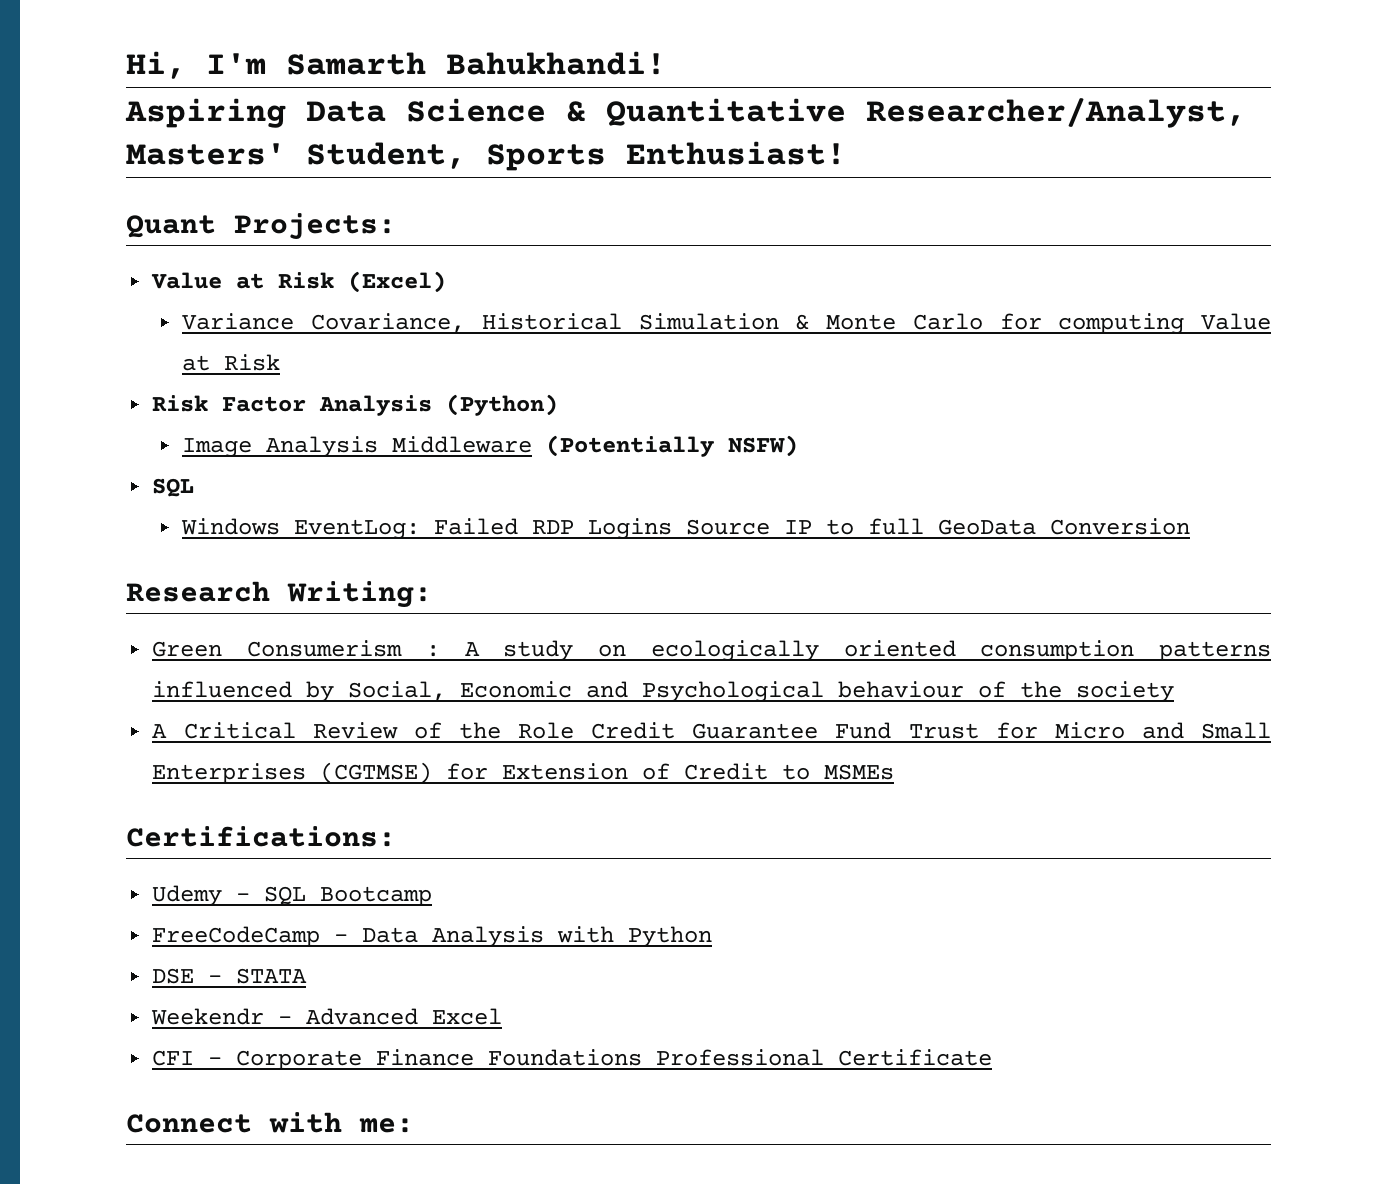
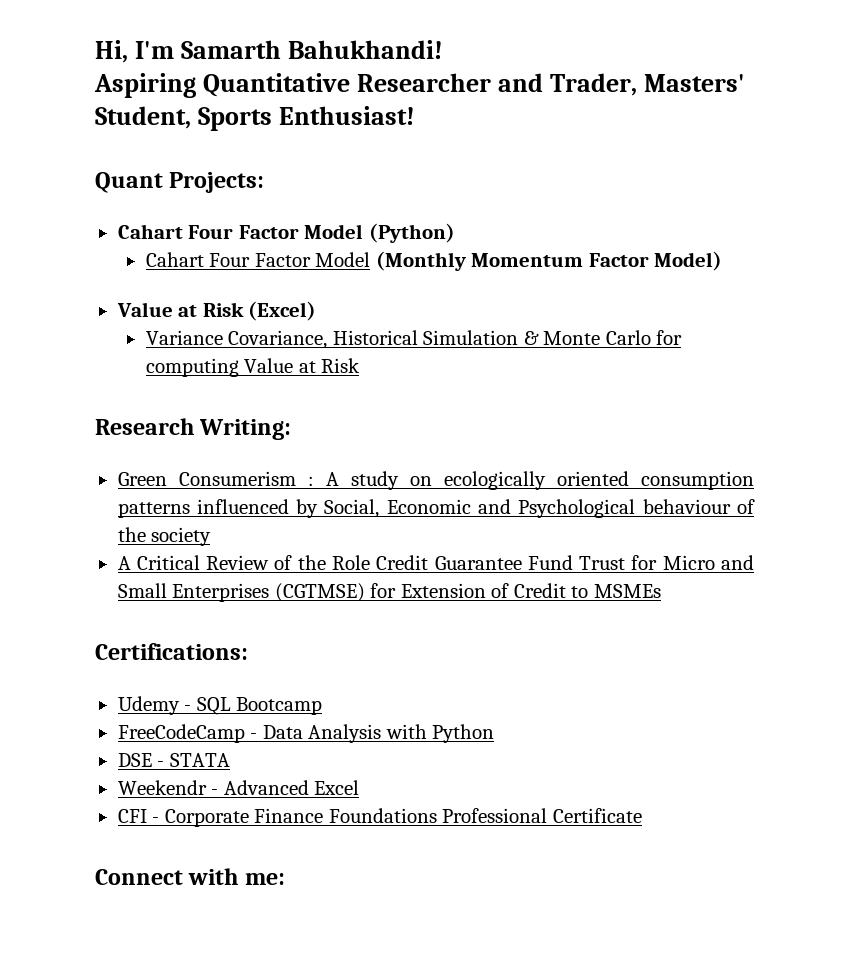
- Aspiring Data Science & Quantitative Researcher/Analyst, Masters' Student, Sports Enthusiast!
+ Aspiring Quantitative Researcher and Trader, Masters' Student, Sports Enthusiast!
+ Cahart Four Factor Model (Python)
+ Cahart Four Factor Model (Monthly Momentum Factor Model)
- Risk Factor Analysis (Python)
- Image Analysis Middleware (Potentially NSFW)
- SQL
- Windows EventLog: Failed RDP Logins Source IP to full GeoData Conversion

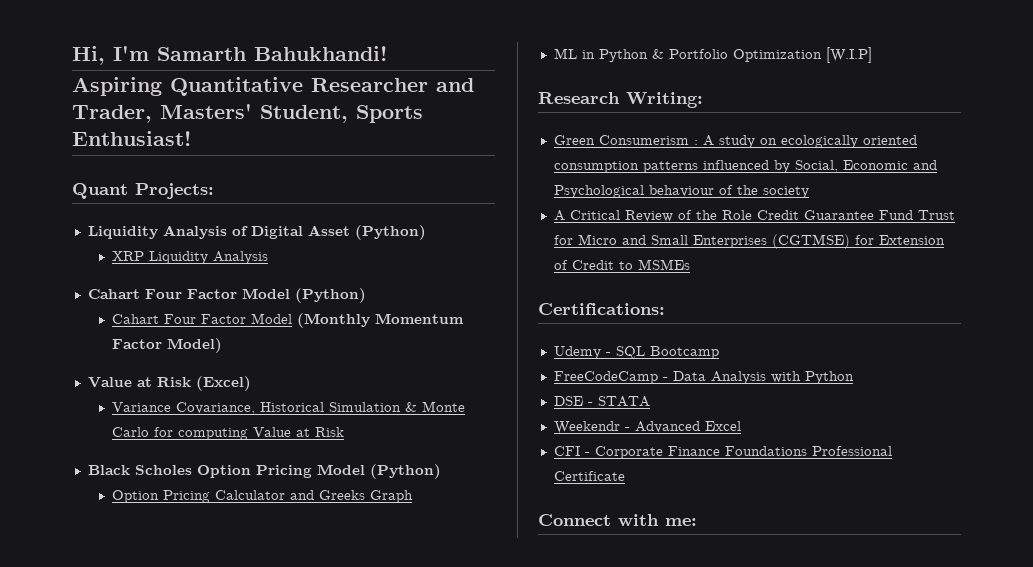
+ Liquidity Analysis of Digital Asset (Python)
+ XRP Liquidity Analysis
+ Black Scholes Option Pricing Model (Python)
+ Option Pricing Calculator and Greeks Graph
+ ML in Python & Portfolio Optimization [W.I.P]

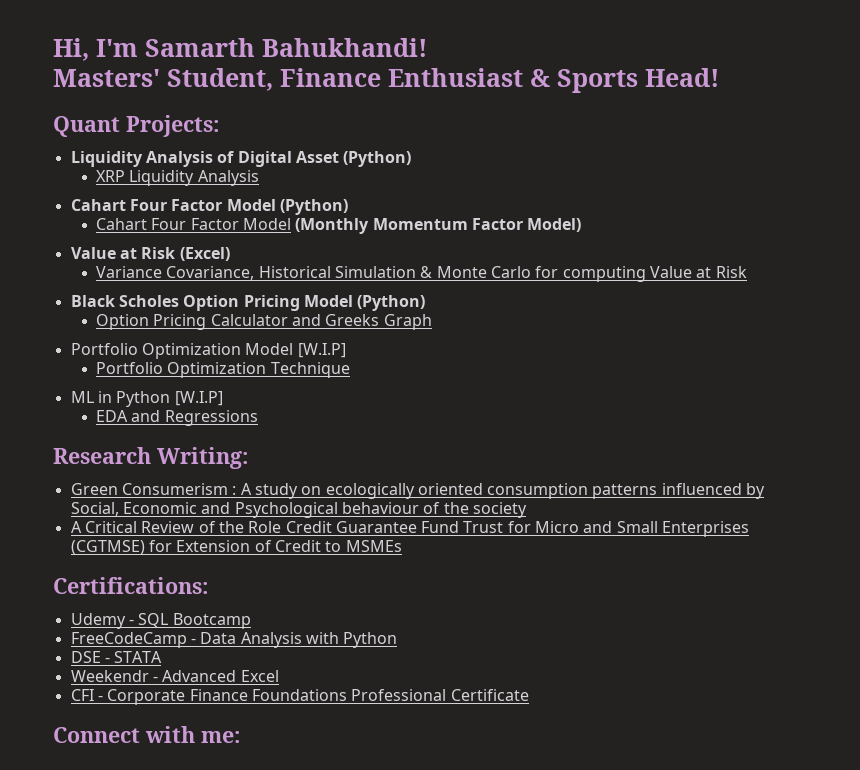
- Aspiring Quantitative Researcher and Trader, Masters' Student, Sports Enthusiast!
+ Masters' Student, Finance Enthusiast & Sports Head!
+ Portfolio Optimization Model [W.I.P]
+ Portfolio Optimization Technique
- ML in Python & Portfolio Optimization [W.I.P]
+ ML in Python [W.I.P]
+ EDA and Regressions

